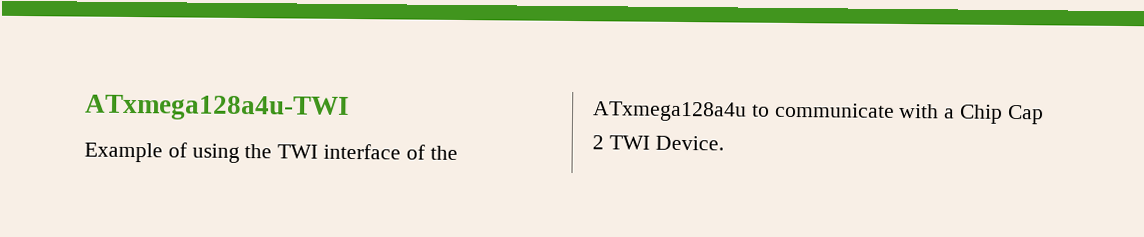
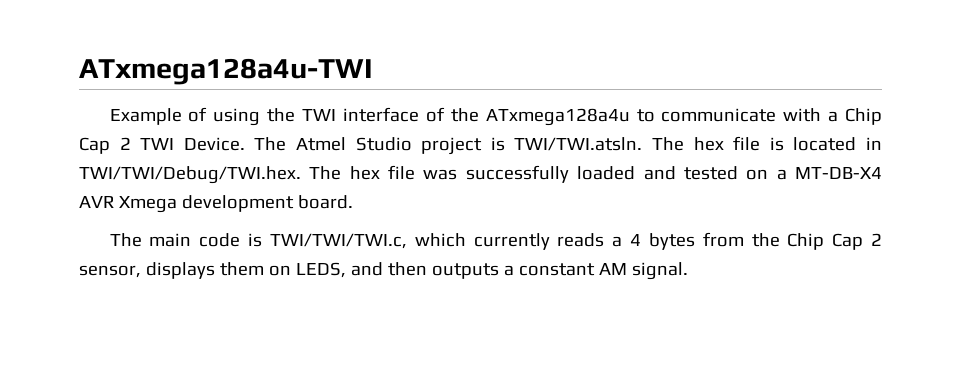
+ The Atmel Studio project is TWI/TWI.atsln. The hex file is located in TWI/TWI/Debug/TWI.hex. The hex file was successfully loaded and tested on a MT-DB-X4 AVR Xmega development board.
+ The main code is TWI/TWI/TWI.c, which currently reads a 4 bytes from the Chip Cap 2 sensor, displays them on LEDS, and then outputs a constant AM signal.

